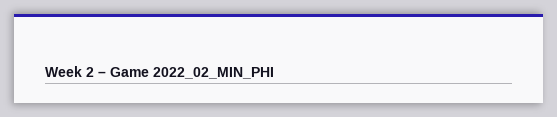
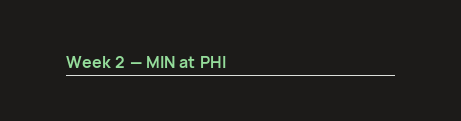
- Week 2 – Game 2022_02_MIN_PHI
+ Week 2 — MIN at PHI

